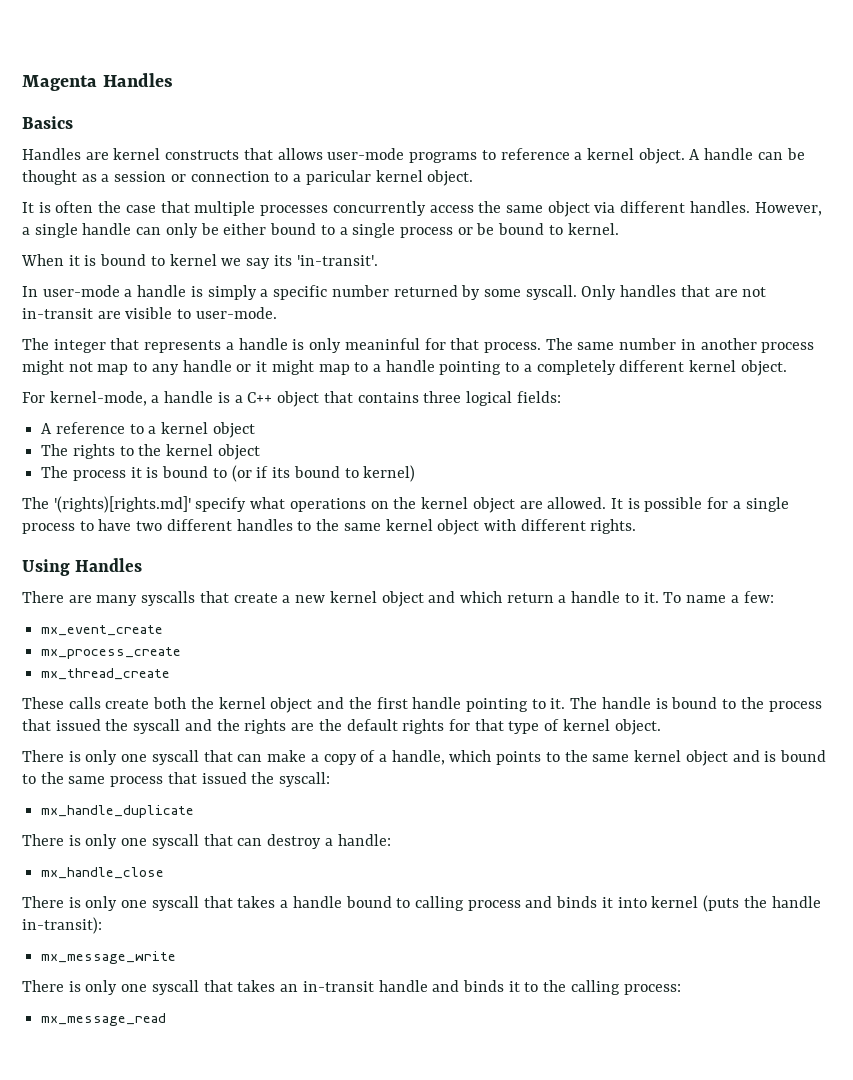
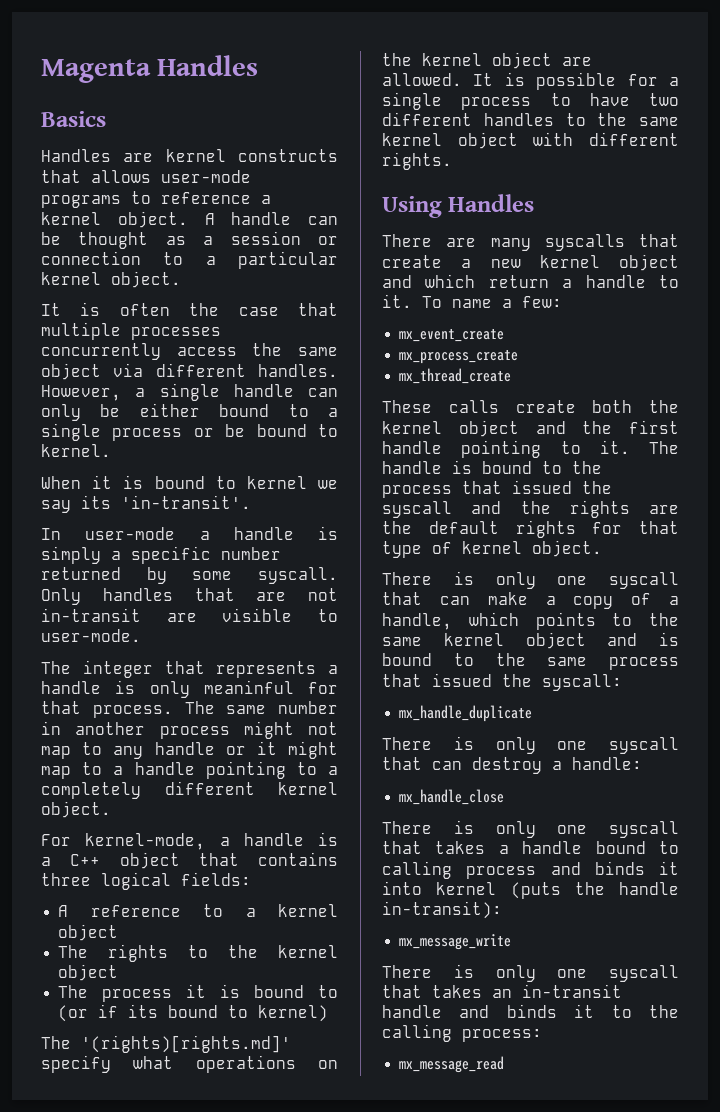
- A handle can be thought as a session or connection to a paricular kernel object.
+ A handle can be thought as a session or connection to a particular kernel object.

